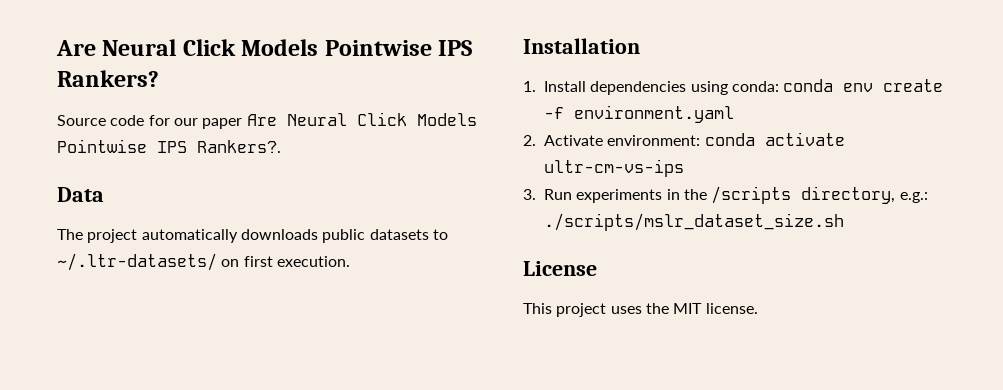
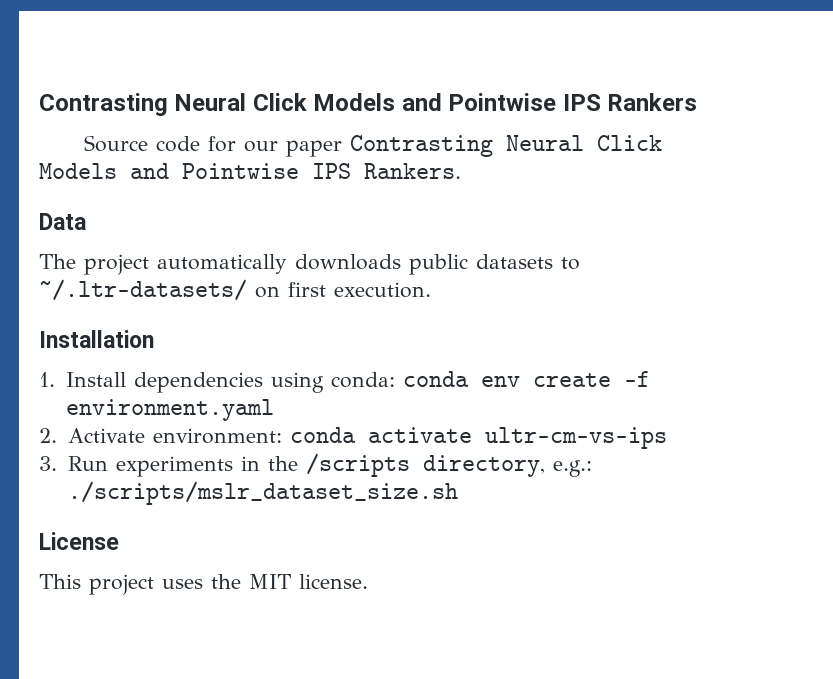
- Are Neural Click Models Pointwise IPS Rankers?
+ Contrasting Neural Click Models and Pointwise IPS Rankers
- Source code for our paper Are Neural Click Models Pointwise IPS Rankers?.
+ Source code for our paper Contrasting Neural Click Models and Pointwise IPS Rankers.

